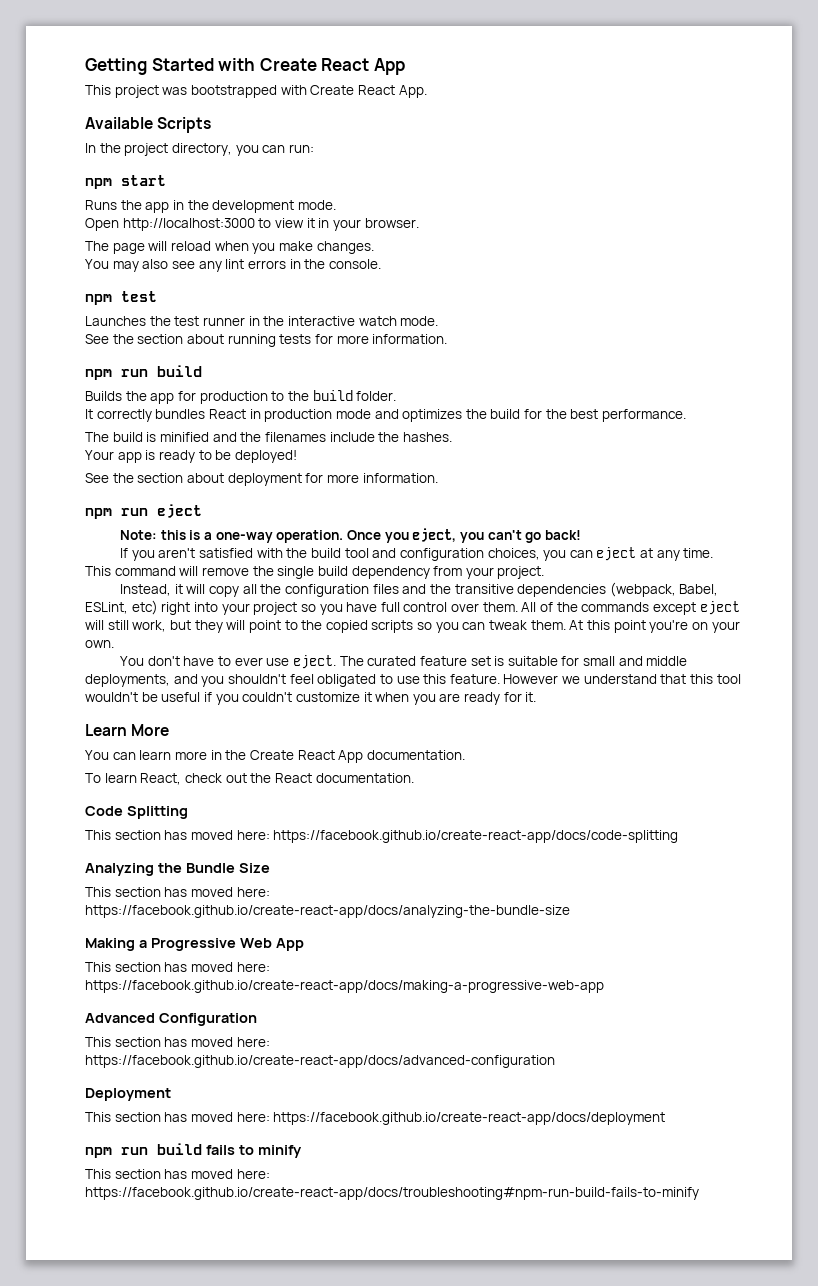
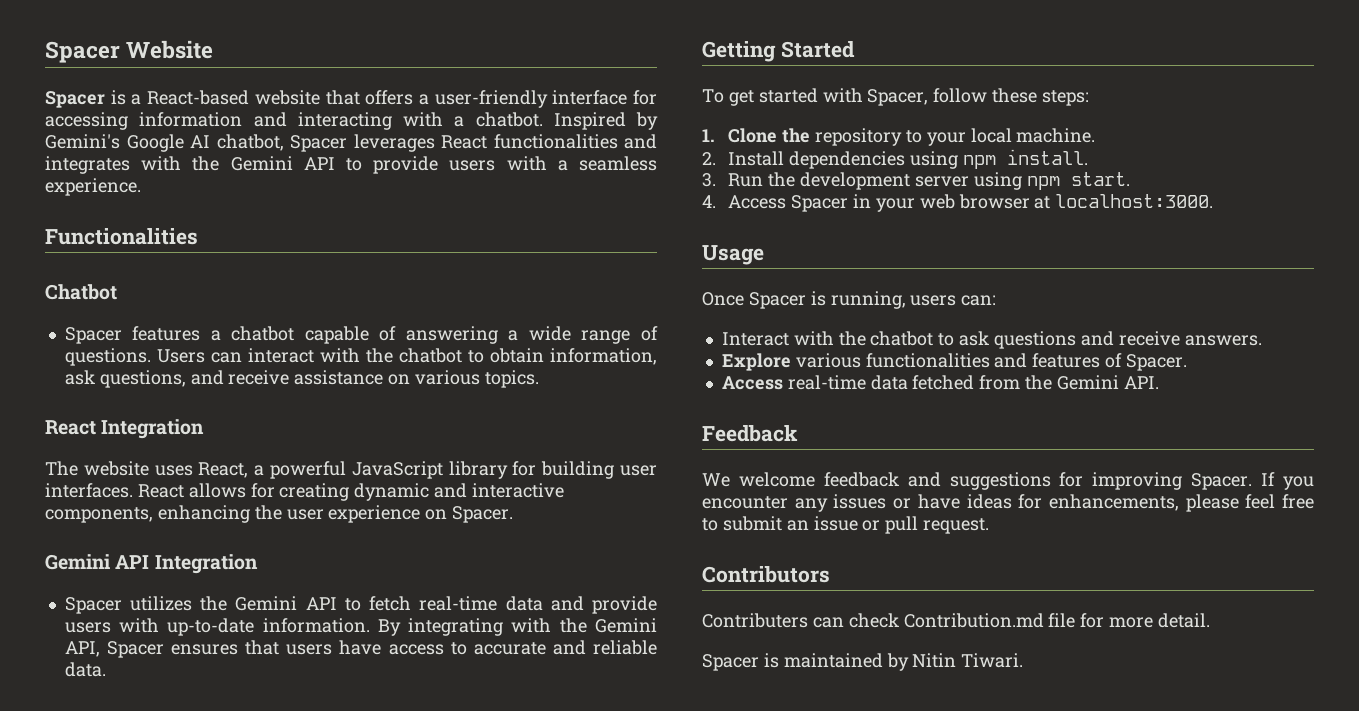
- Getting Started with Create React App
- This project was bootstrapped with Create React App.
- Available Scripts
- In the project directory, you can run:
- npm start
- Runs the app in the development mode.
- Open http://localhost:3000 to view it in your browser.
- The page will reload when you make changes.
- You may also see any lint errors in the console.
- npm test
- Launches the test runner in the interactive watch mode.
- See the section about running tests for more information.
- npm run build
- Builds the app for production to the build folder.
- It correctly bundles React in production mode and optimizes the build for the best performance.
- The build is minified and the filenames include the hashes.
- Your app is ready to be deployed!
- See the section about deployment for more information.
- npm run eject
- Note: this is a one-way operation. Once you eject, you can't go back!
- If you aren't satisfied with the build tool and configuration choices, you can eject at any time. This command will remove the single build dependency from your project.
- Instead, it will copy all the configuration files and the transitive dependencies (webpack, Babel, ESLint, etc) right into your project so you have full control over them. All of the commands except eject will still work, but they will point to the copied scripts so you can tweak them. At this point you're on your own.
- You don't have to ever use eject. The curated feature set is suitable for small and middle deployments, and you shouldn't feel obligated to use this feature. However we understand that this tool wouldn't be useful if you couldn't customize it when you are ready for it.
- Learn More
- You can learn more in the Create React App documentation.
- To learn React, check out the React documentation.
- Code Splitting
- This section has moved here: https://facebook.github.io/create-react-app/docs/code-splitting
- Analyzing the Bundle Size
- This section has moved here: https://facebook.github.io/create-react-app/docs/analyzing-the-bundle-size
- Making a Progressive Web App
- This section has moved here: https://facebook.github.io/create-react-app/docs/making-a-progressive-web-app
- Advanced Configuration
- This section has moved here: https://facebook.github.io/create-react-app/docs/advanced-configuration
- Deployment
- This section has moved here: https://facebook.github.io/create-react-app/docs/deployment
- npm run build fails to minify
- This section has moved here: https://facebook.github.io/create-react-app/docs/troubleshooting#npm-run-build-fails-to-minify
+ Spacer Website
+ Spacer is a React-based website that offers a user-friendly interface for accessing information and interacting with a chatbot. Inspired by Gemini's Google AI chatbot, Spacer leverages React functionalities and integrates with the Gemini API to provide users with a seamless experience.
+ Functionalities
+ Chatbot
+ Spacer features a chatbot capable of answering a wide range of questions. Users can interact with the chatbot to obtain information, ask questions, and receive assistance on various topics.
+ React Integration
+ The website uses React, a powerful JavaScript library for building user interfaces. React allows for creating dynamic and interactive components, enhancing the user experience on Spacer.
+ Gemini API Integration
+ Spacer utilizes the Gemini API to fetch real-time data and provide users with up-to-date information. By integrating with the Gemini API, Spacer ensures that users have access to accurate and reliable data.
+ Getting Started
+ To get started with Spacer, follow these steps:
+ 1. Clone the repository to your local machine.
+ 2. Install dependencies using npm install.
+ 3. Run the development server using npm start.
+ 4. Access Spacer in your web browser at localhost:3000.
+ Usage
+ Once Spacer is running, users can:
+ Interact with the chatbot to ask questions and receive answers.
+ Explore various functionalities and features of Spacer.
+ Access real-time data fetched from the Gemini API.
+ Feedback
+ We welcome feedback and suggestions for improving Spacer. If you encounter any issues or have ideas for enhancements, please feel free to submit an issue or pull request.
+ Contributors
+ Contributers can check Contribution.md file for more detail.
+ Spacer is maintained by Nitin Tiwari.

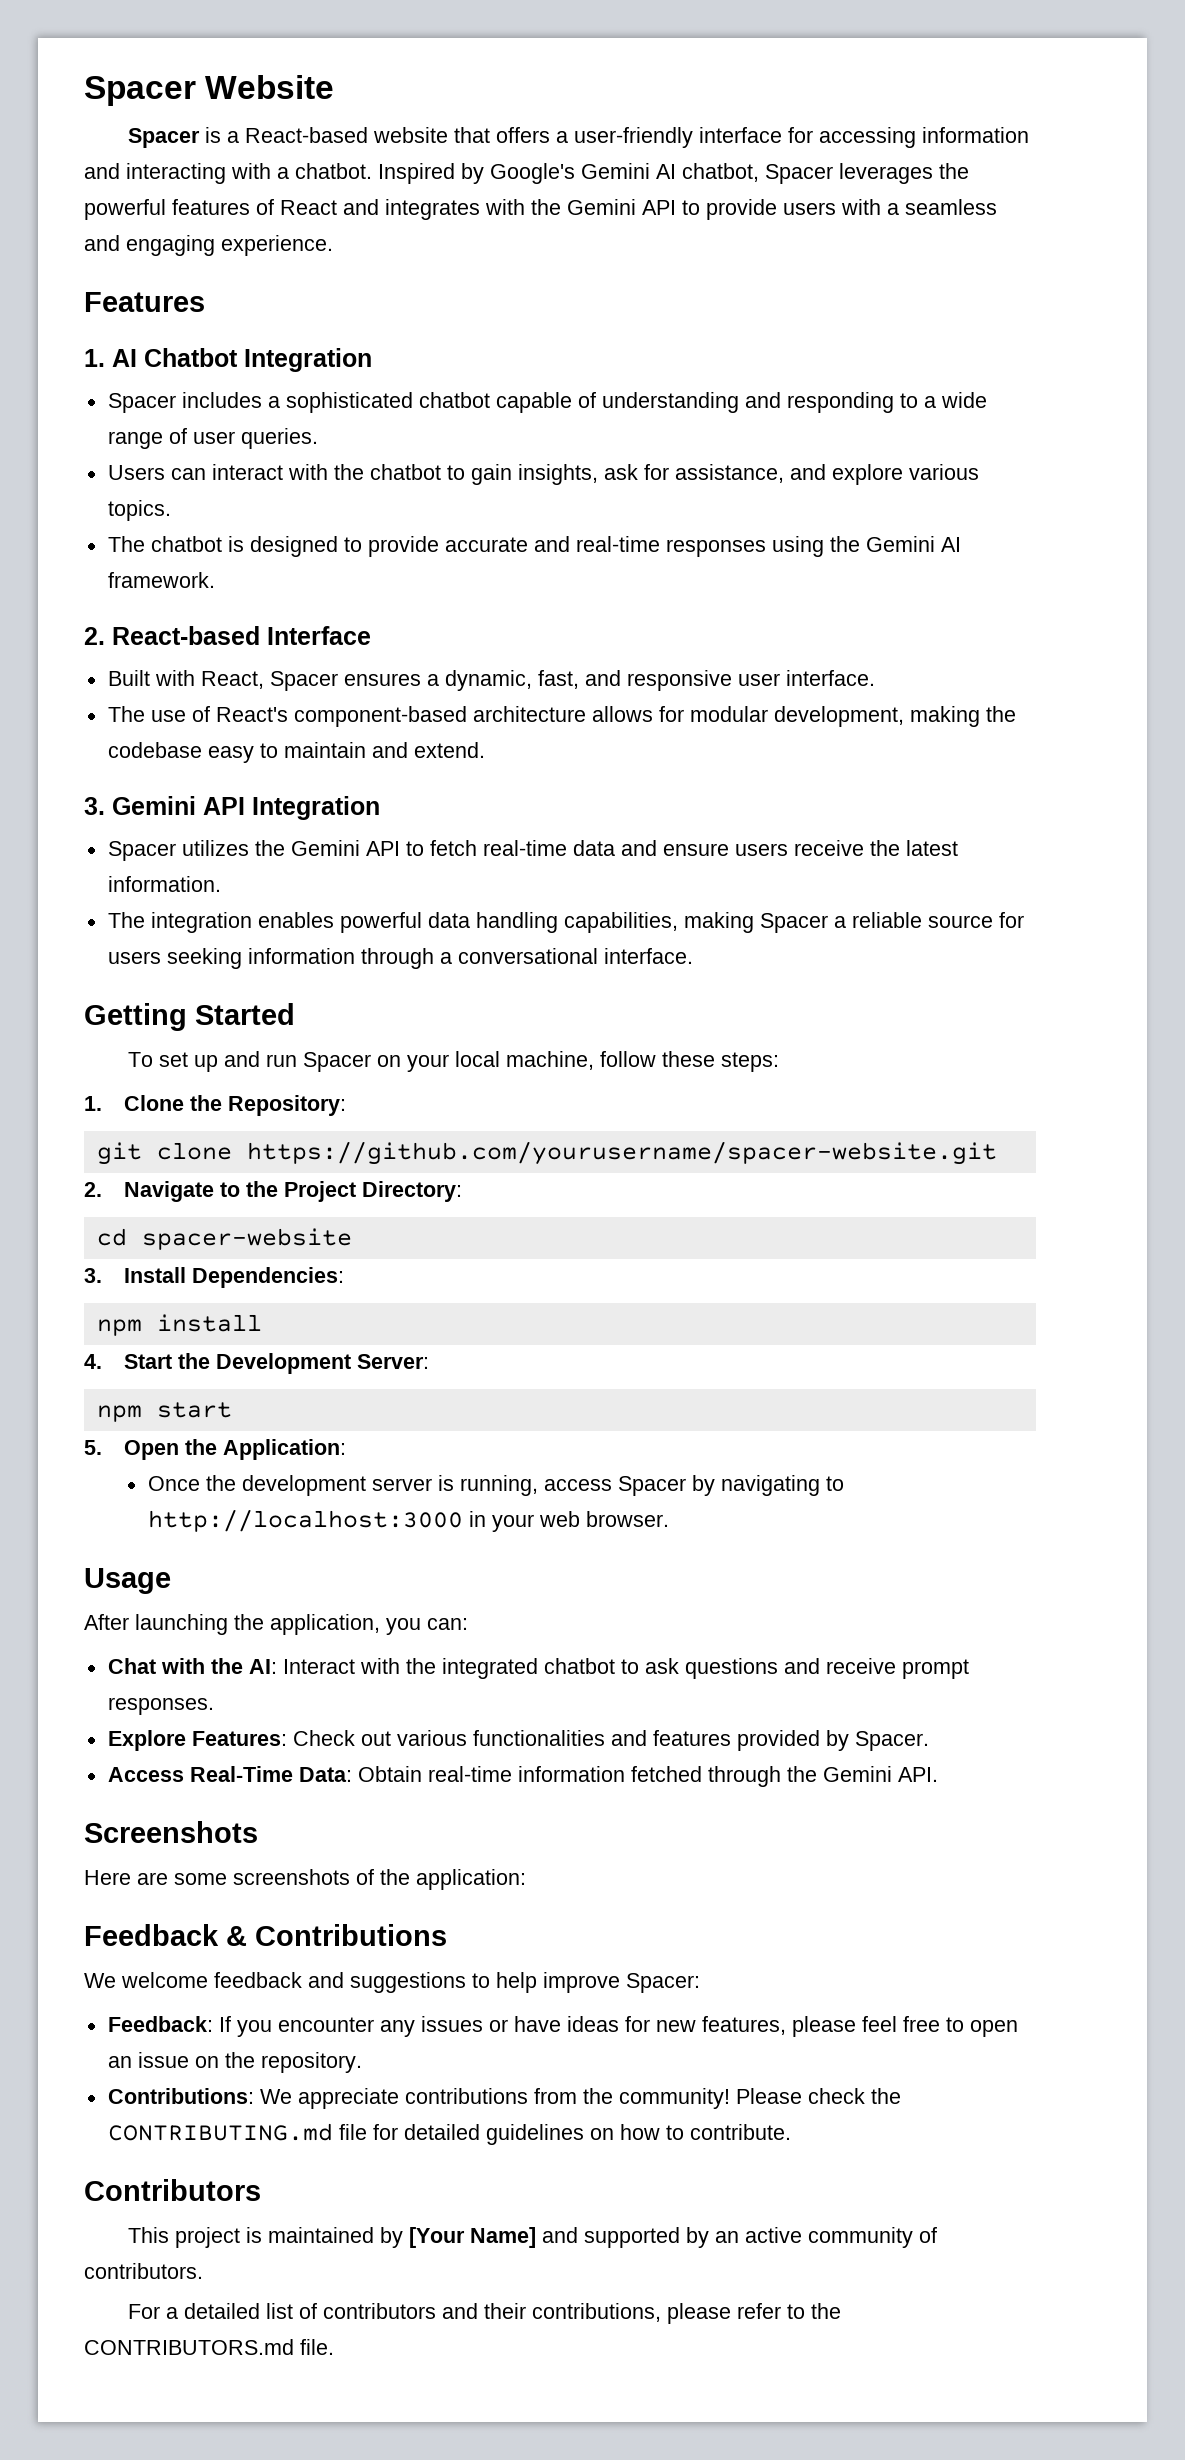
- Inspired by Gemini's Google AI chatbot, Spacer leverages React functionalities and integrates with the Gemini API to provide users with a seamless experience.
+ Inspired by Google's Gemini AI chatbot, Spacer leverages the powerful features of React and integrates with the Gemini API to provide users with a seamless and engaging experience.
- Functionalities
- Chatbot
- Spacer features a chatbot capable of answering a wide range of questions. Users can interact with the chatbot to obtain information, ask questions, and receive assistance on various topics.
- React Integration
- The website uses React, a powerful JavaScript library for building user interfaces. React allows for creating dynamic and interactive components, enhancing the user experience on Spacer.
- Gemini API Integration
+ Features
+ 1. AI Chatbot Integration
+ Spacer includes a sophisticated chatbot capable of understanding and responding to a wide range of user queries.
+ Users can interact with the chatbot to gain insights, ask for assistance, and explore various topics.
+ The chatbot is designed to provide accurate and real-time responses using the Gemini AI framework.
+ 2. React-based Interface
+ Built with React, Spacer ensures a dynamic, fast, and responsive user interface.
+ The use of React's component-based architecture allows for modular development, making the codebase easy to maintain and extend.
+ 3. Gemini API Integration
- Spacer utilizes the Gemini API to fetch real-time data and provide users with up-to-date information. By integrating with the Gemini API, Spacer ensures that users have access to accurate and reliable data.
+ Spacer utilizes the Gemini API to fetch real-time data and ensure users receive the latest information.
+ The integration enables powerful data handling capabilities, making Spacer a reliable source for users seeking information through a conversational interface.
  Getting Started
- To get started with Spacer, follow these steps:
+ To set up and run Spacer on your local machine, follow these steps:
- 1. Clone the repository to your local machine.
- 2. Install dependencies using npm install.
- 3. Run the development server using npm start.
- 4. Access Spacer in your web browser at localhost:3000.
+ 1. Clone the Repository:
+ git clone https://github.com/yourusername/spacer-website.git
+ 2. Navigate to the Project Directory:
+ cd spacer-website
+ 3. Install Dependencies:
+ npm install
+ 4. Start the Development Server:
+ npm start
+ 5. Open the Application:
+ Once the development server is running, access Spacer by navigating to http://localhost:3000 in your web browser.
  Usage
- Once Spacer is running, users can:
- Interact with the chatbot to ask questions and receive answers.
+ After launching the application, you can:
+ Chat with the AI: Interact with the integrated chatbot to ask questions and receive prompt responses.
- Explore various functionalities and features of Spacer.
+ Explore Features: Check out various functionalities and features provided by Spacer.
- Access real-time data fetched from the Gemini API.
+ Access Real-Time Data: Obtain real-time information fetched through the Gemini API.
+ Screenshots
+ Here are some screenshots of the application:
- Feedback
+ Feedback & Contributions
- We welcome feedback and suggestions for improving Spacer. If you encounter any issues or have ideas for enhancements, please feel free to submit an issue or pull request.
+ We welcome feedback and suggestions to help improve Spacer:
+ Feedback: If you encounter any issues or have ideas for new features, please feel free to open an issue on the repository.
+ Contributions: We appreciate contributions from the community! Please check the CONTRIBUTING.md file for detailed guidelines on how to contribute.
  Contributors
- Contributers can check Contribution.md file for more detail.
- Spacer is maintained by Nitin Tiwari.
+ This project is maintained by [Your Name] and supported by an active community of contributors.
+ For a detailed list of contributors and their contributions, please refer to the CONTRIBUTORS.md file.

